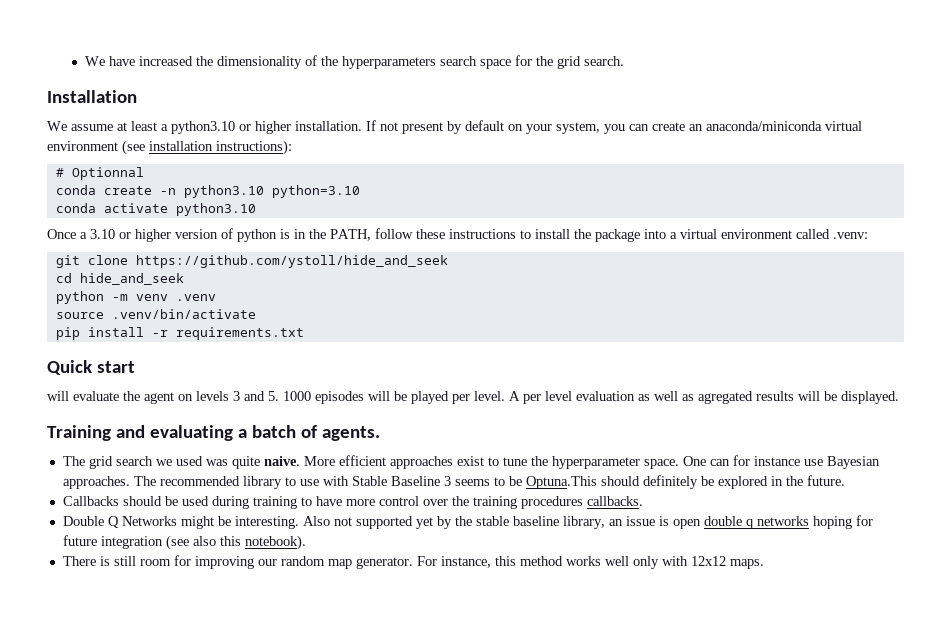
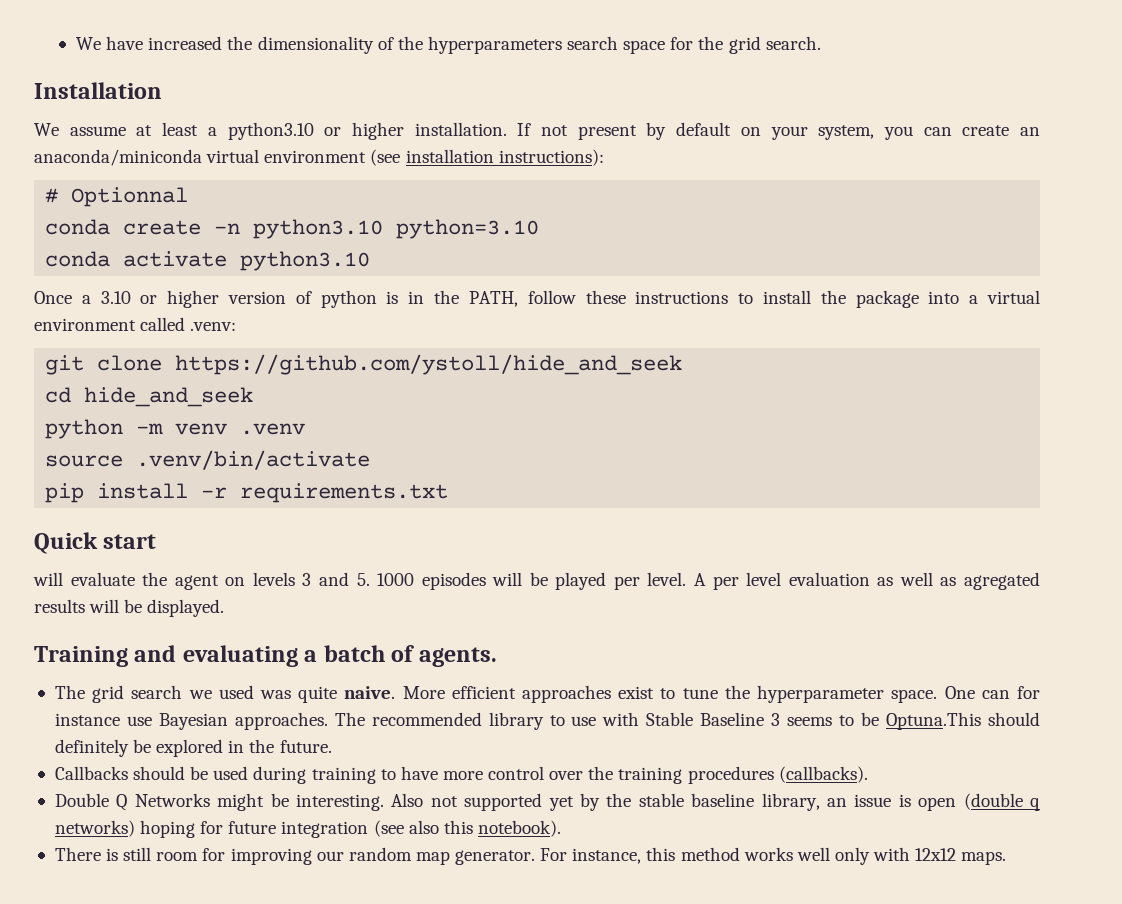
- Callbacks should be used during training to have more control over the training procedures callbacks.
+ Callbacks should be used during training to have more control over the training procedures (callbacks).
- Also not supported yet by the stable baseline library, an issue is open double q networks hoping for future integration (see also this notebook).
+ Also not supported yet by the stable baseline library, an issue is open (double q networks) hoping for future integration (see also this notebook).

